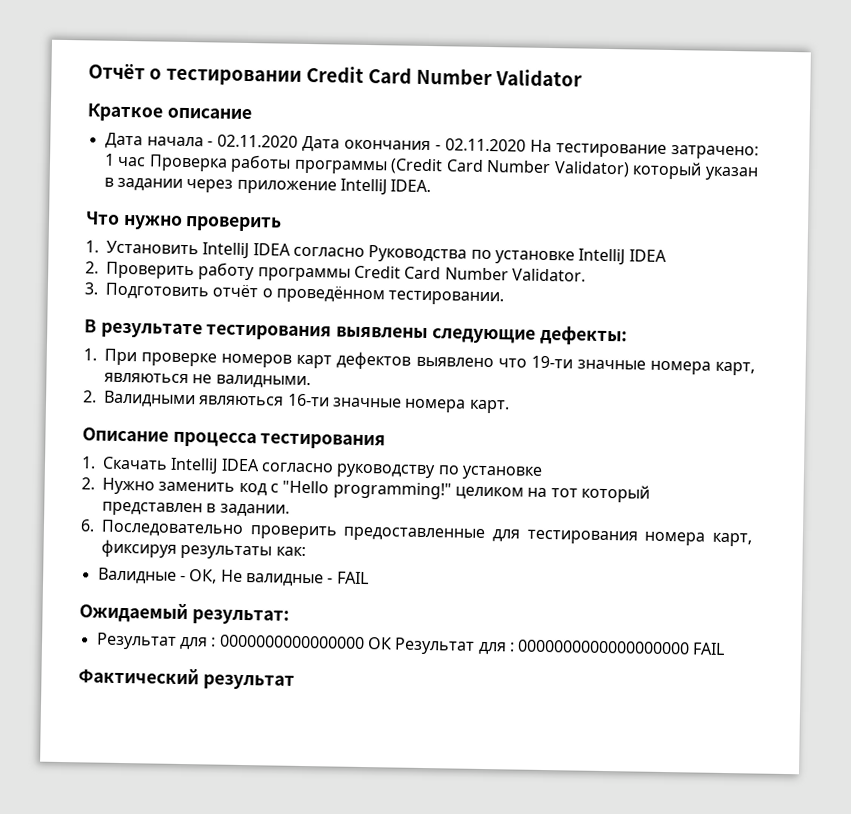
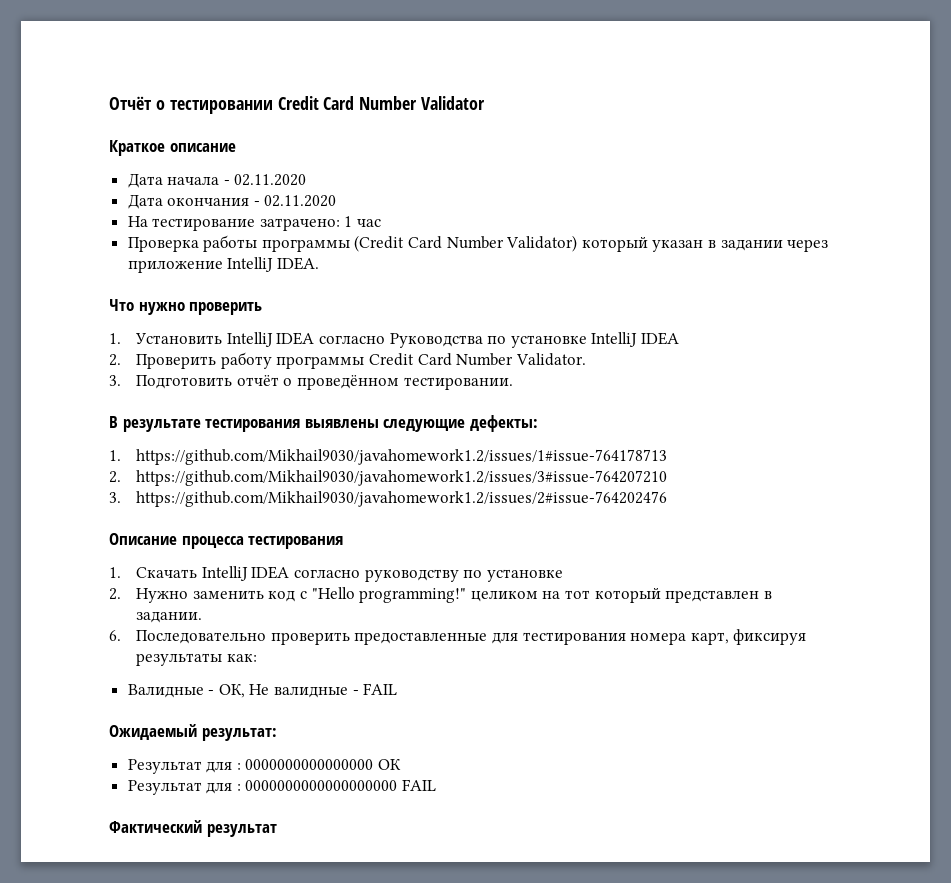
- Дата начала - 02.11.2020 Дата окончания - 02.11.2020 На тестирование затрачено: 1 час Проверка работы программы (Credit Card Number Validator) который указан в задании через приложение IntelliJ IDEA.
+ Дата начала - 02.11.2020
+ Дата окончания - 02.11.2020
+ На тестирование затрачено: 1 час
+ Проверка работы программы (Credit Card Number Validator) который указан в задании через приложение IntelliJ IDEA.
- 1. При проверке номеров карт дефектов выявлено что 19-ти значные номера карт, являються не валидными.
- 2. Валидными являються 16-ти значные номера карт.
+ 1. https://github.com/Mikhail9030/javahomework1.2/issues/1#issue-764178713
+ 2. https://github.com/Mikhail9030/javahomework1.2/issues/3#issue-764207210
+ 3. https://github.com/Mikhail9030/javahomework1.2/issues/2#issue-764202476
- Результат для : 0000000000000000 ОК Результат для : 0000000000000000000 FAIL
+ Результат для : 0000000000000000 ОК
+ Результат для : 0000000000000000000 FAIL

